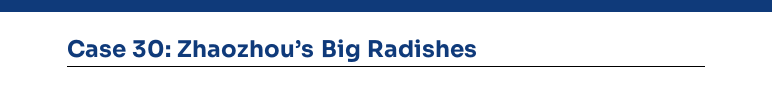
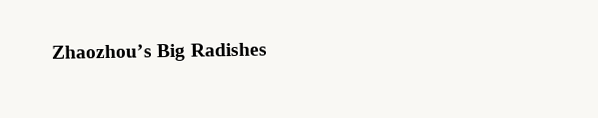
- Case 30: Zhaozhou’s Big Radishes
+ Zhaozhou’s Big Radishes

